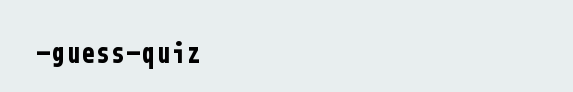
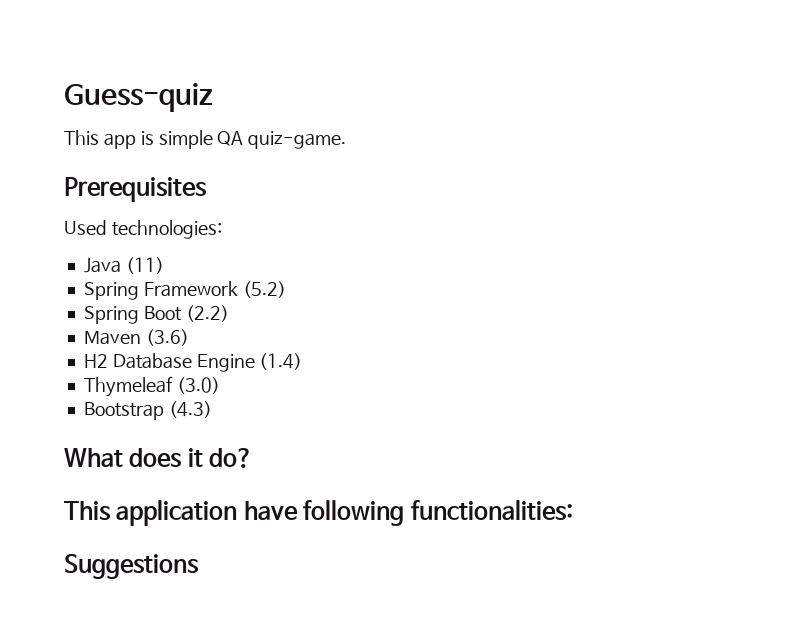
- -guess-quiz
+ Guess-quiz
+ This app is simple QA quiz-game.
+ Prerequisites
+ Used technologies:
+ Java (11)
+ Spring Framework (5.2)
+ Spring Boot (2.2)
+ Maven (3.6)
+ H2 Database Engine (1.4)
+ Thymeleaf (3.0)
+ Bootstrap (4.3)
+ What does it do?
+ This application have following functionalities:
+ Suggestions

